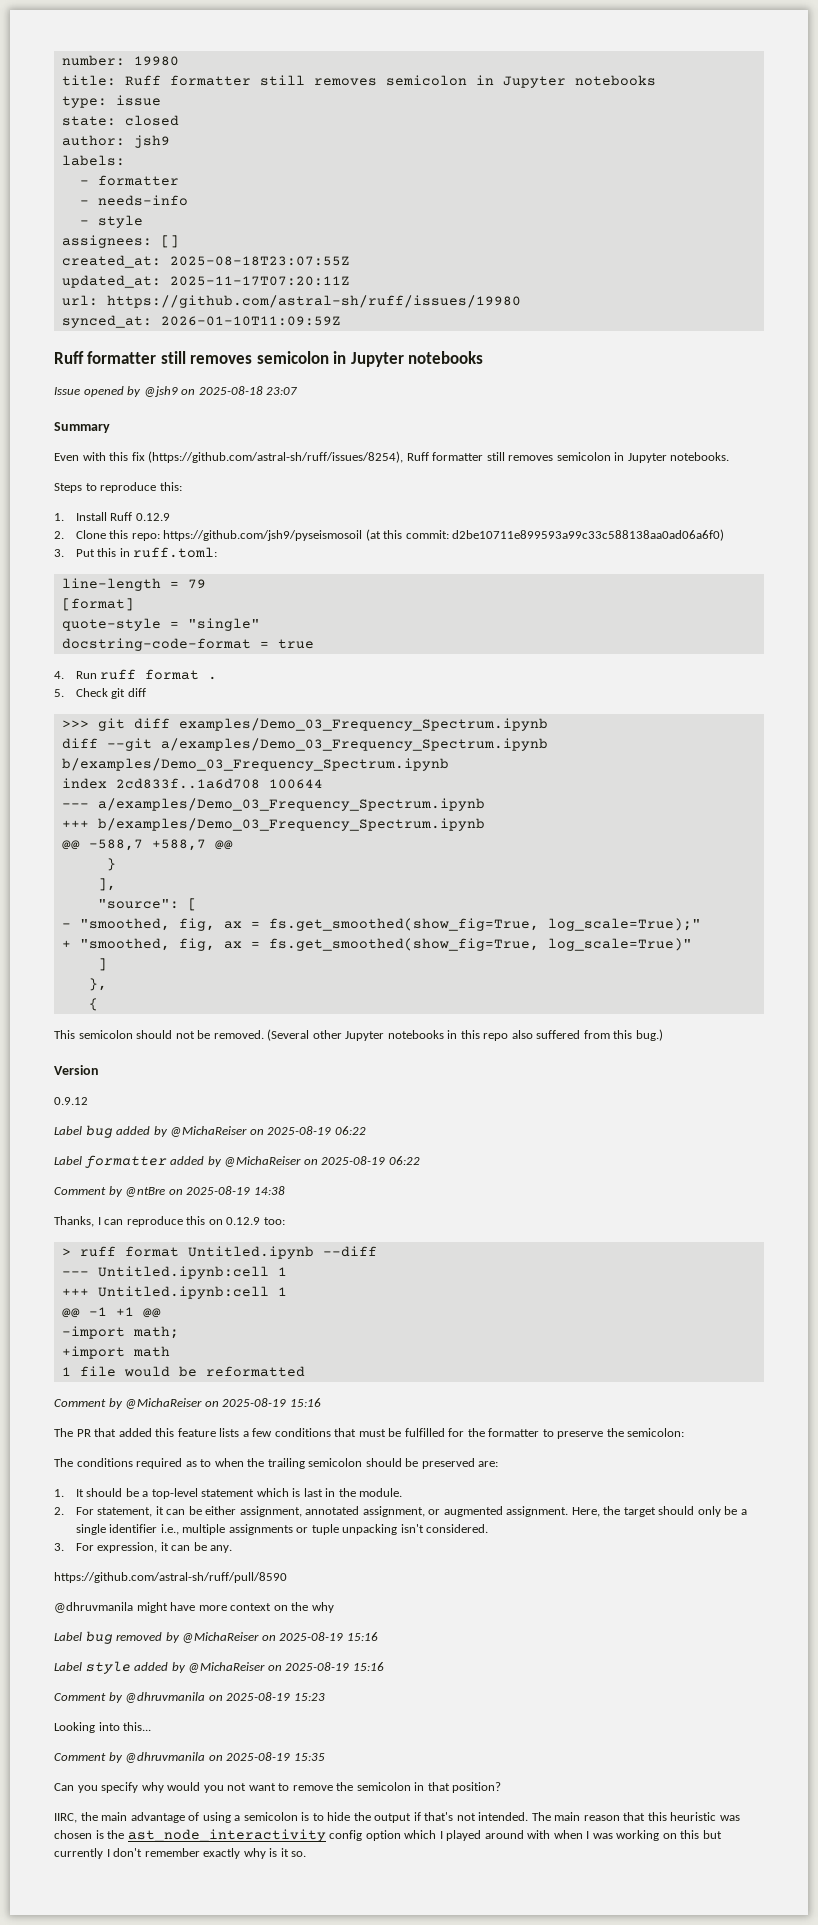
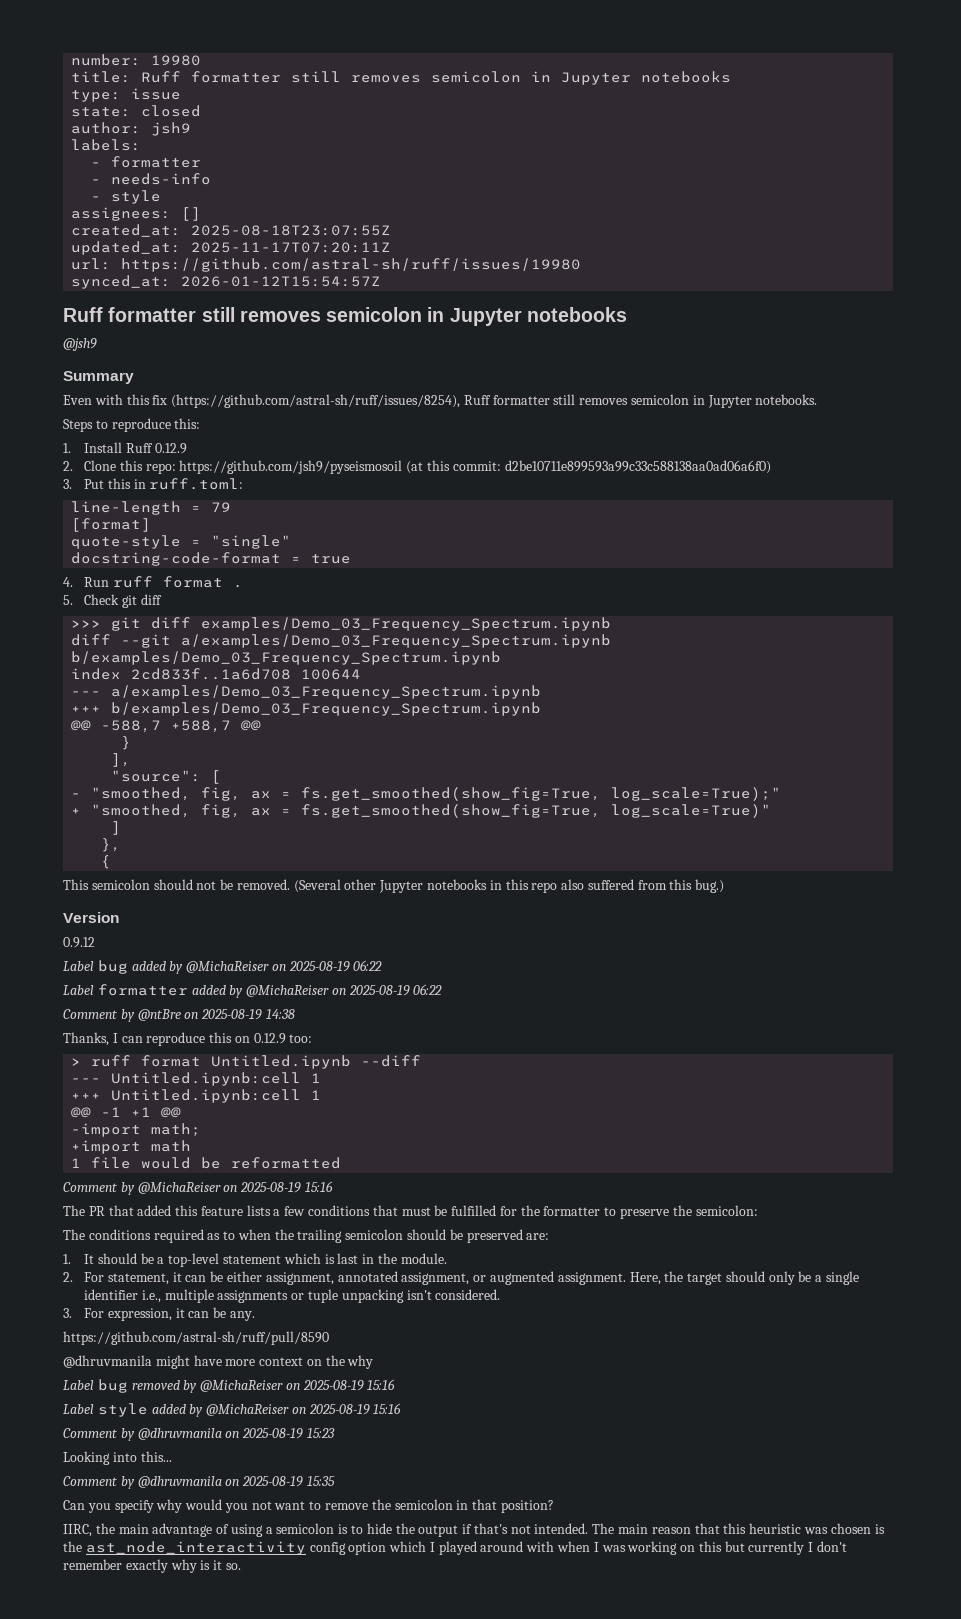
- synced_at: 2026-01-10T11:09:59Z
+ synced_at: 2026-01-12T15:54:57Z
  Ruff formatter still removes semicolon in Jupyter notebooks
- Issue opened by @jsh9 on 2025-08-18 23:07
+ @jsh9

